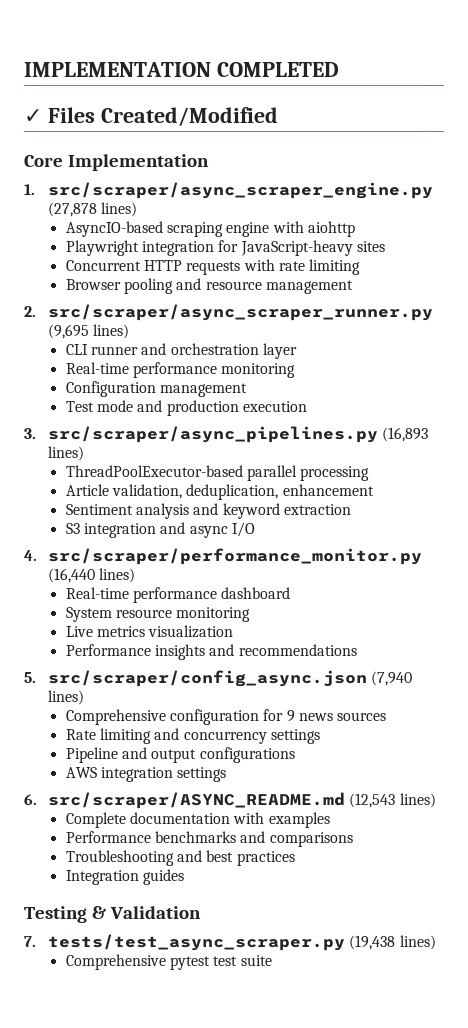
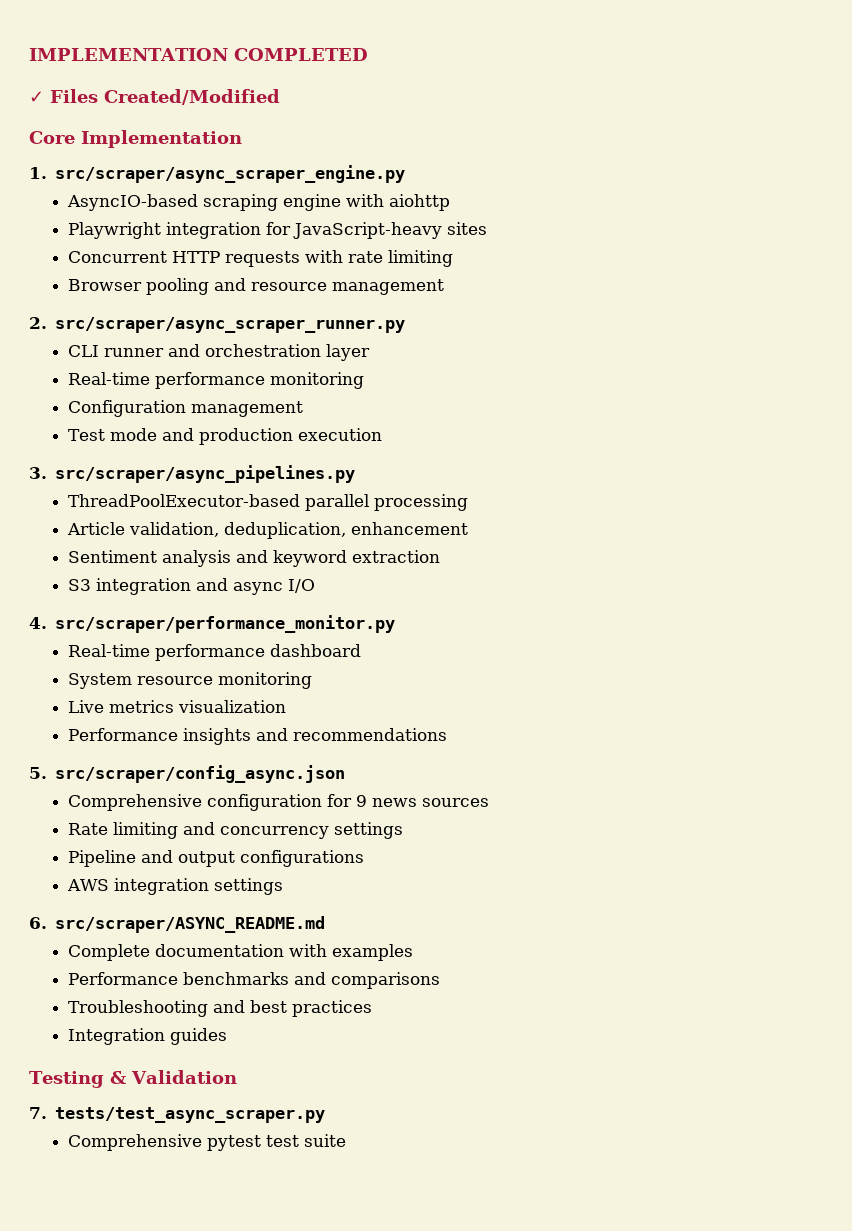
- 1. src/scraper/async_scraper_engine.py (27,878 lines)
+ 1. src/scraper/async_scraper_engine.py
- 2. src/scraper/async_scraper_runner.py (9,695 lines)
+ 2. src/scraper/async_scraper_runner.py
- 3. src/scraper/async_pipelines.py (16,893 lines)
+ 3. src/scraper/async_pipelines.py
- 4. src/scraper/performance_monitor.py (16,440 lines)
+ 4. src/scraper/performance_monitor.py
- 5. src/scraper/config_async.json (7,940 lines)
+ 5. src/scraper/config_async.json
- 6. src/scraper/ASYNC_README.md (12,543 lines)
+ 6. src/scraper/ASYNC_README.md
- 7. tests/test_async_scraper.py (19,438 lines)
+ 7. tests/test_async_scraper.py

